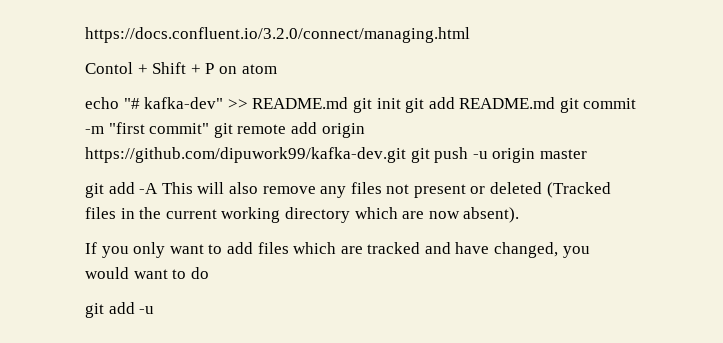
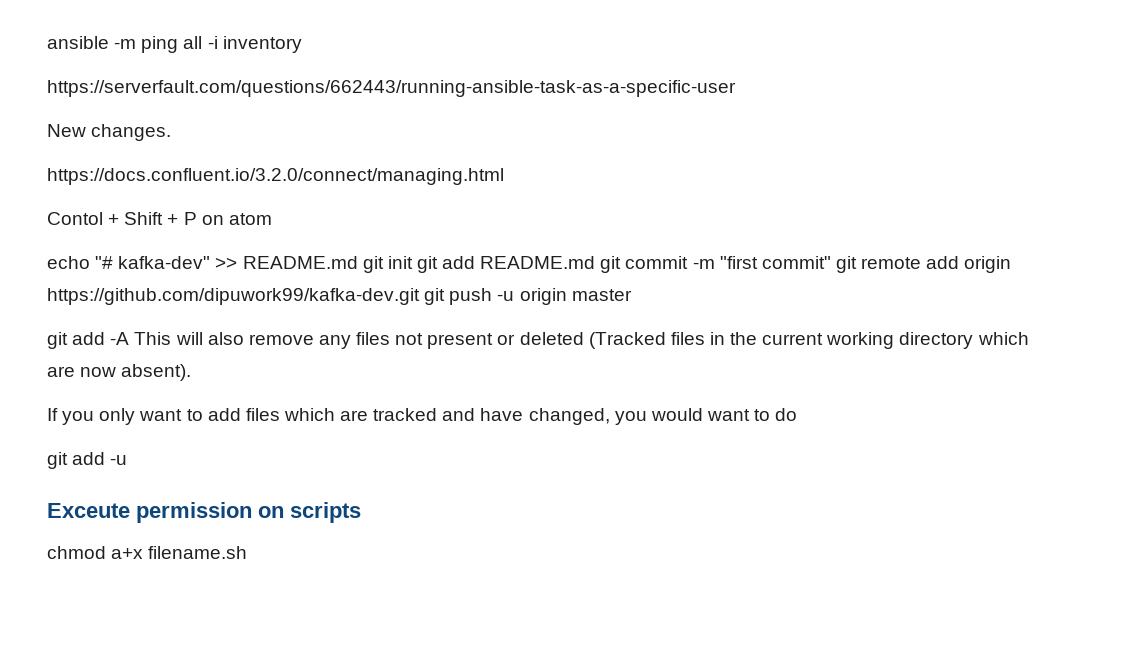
+ ansible -m ping all -i inventory
+ https://serverfault.com/questions/662443/running-ansible-task-as-a-specific-user
+ New changes.
+ Exceute permission on scripts
+ chmod a+x filename.sh

